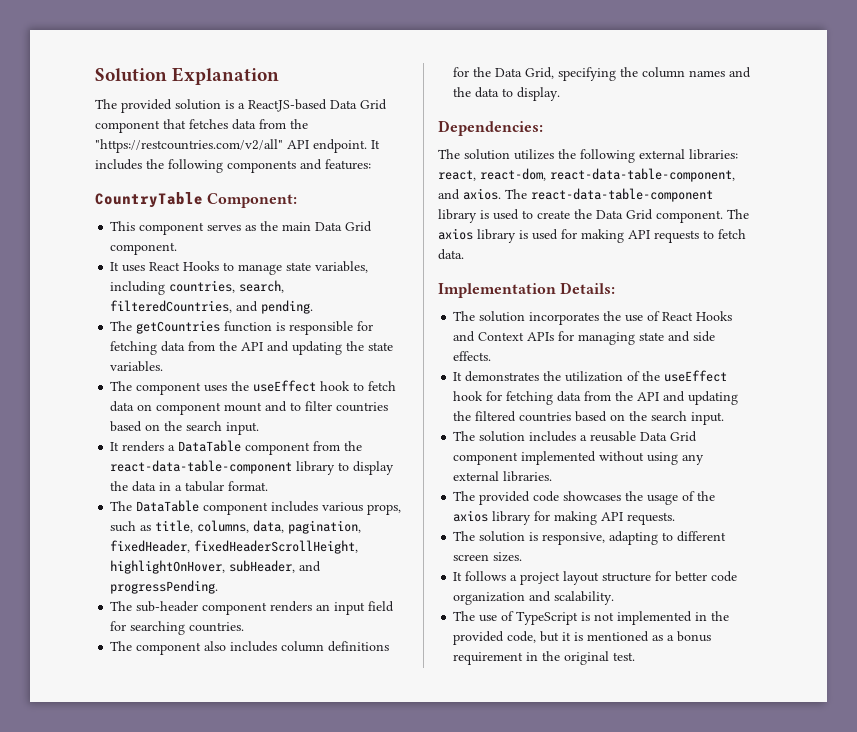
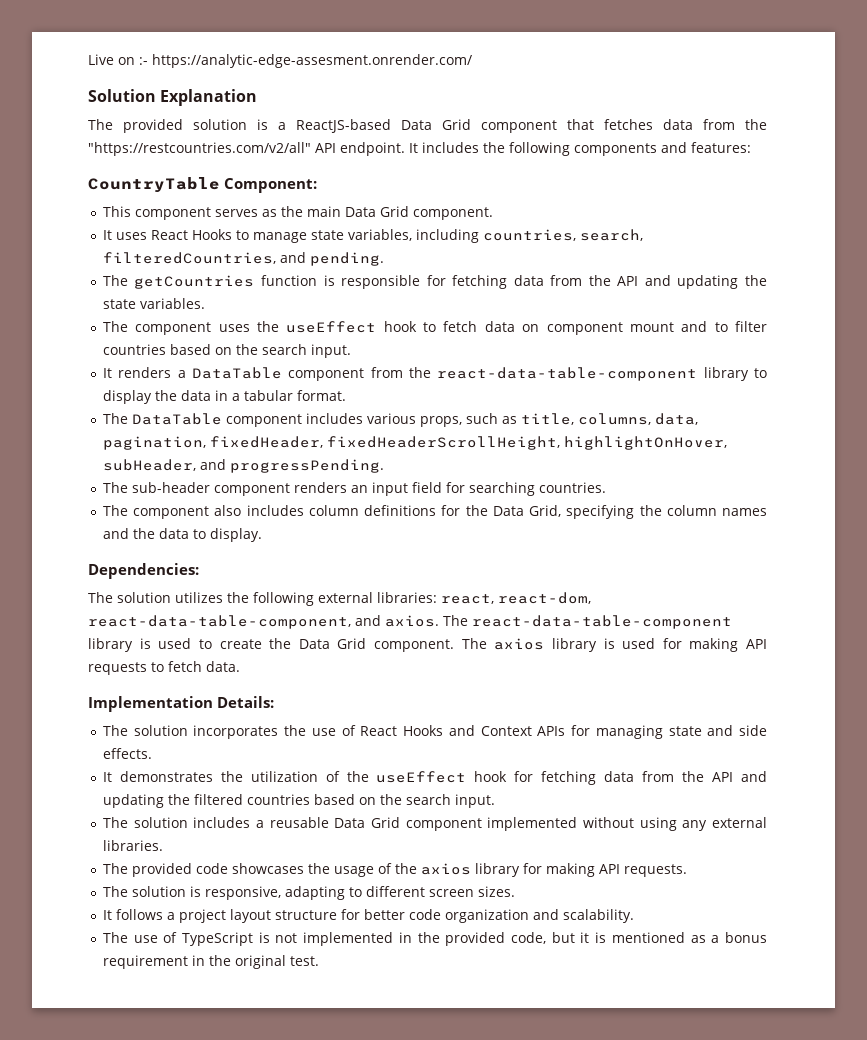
+ Live on :- https://analytic-edge-assesment.onrender.com/

